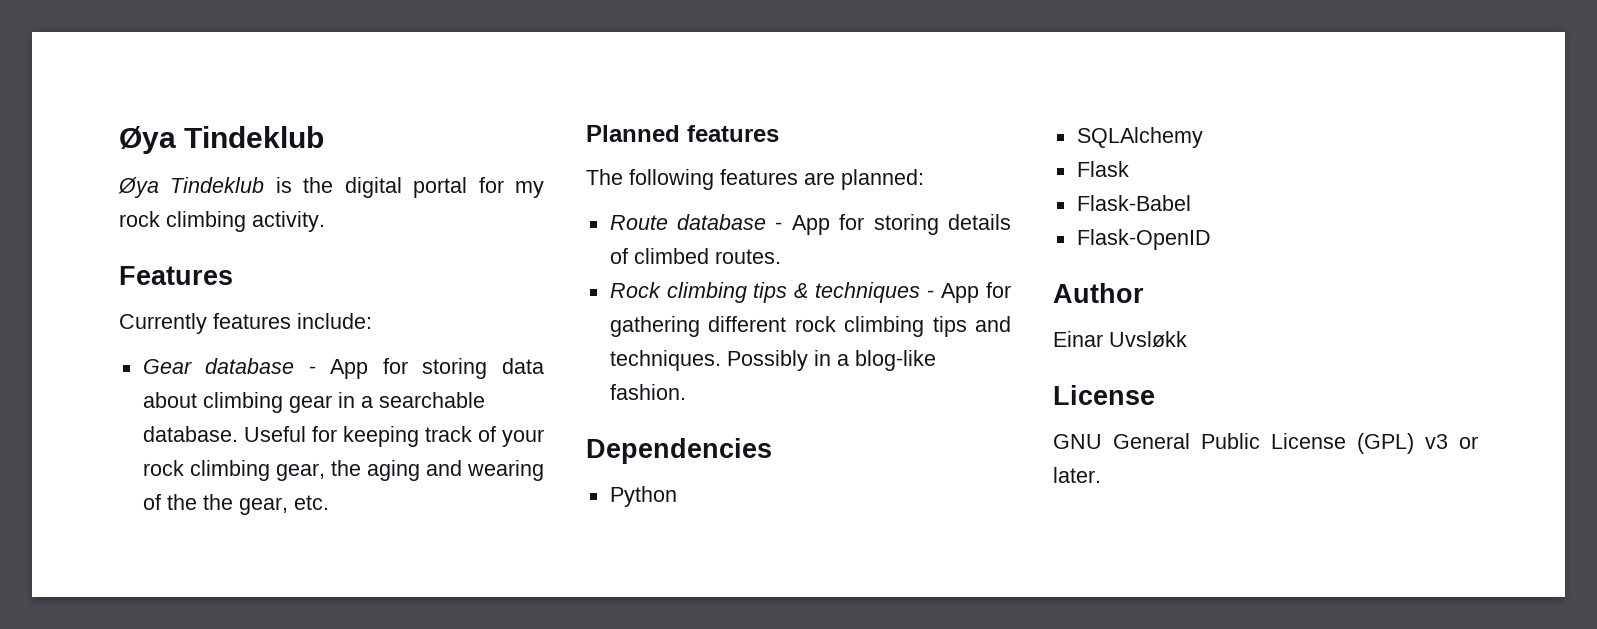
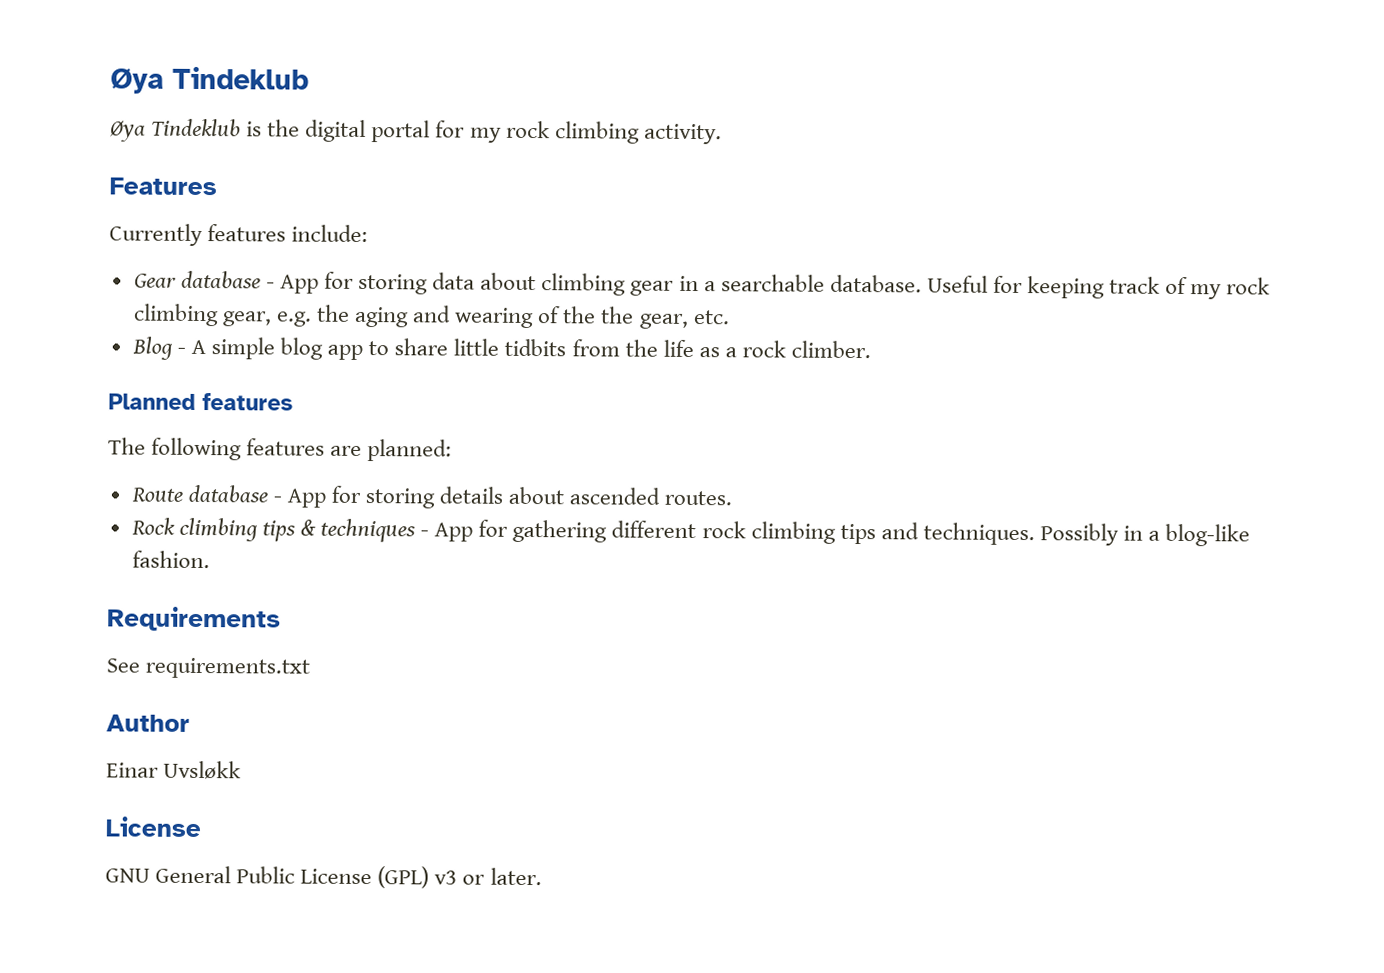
- Useful for keeping track of your rock climbing gear, the aging and wearing of the the gear, etc.
+ Useful for keeping track of my rock climbing gear, e.g. the aging and wearing of the the gear, etc.
+ Blog - A simple blog app to share little tidbits from the life as a rock climber.
- Route database - App for storing details of climbed routes.
+ Route database - App for storing details about ascended routes.
- Dependencies
- Python
- SQLAlchemy
- Flask
- Flask-Babel
- Flask-OpenID
+ Requirements
+ See requirements.txt

